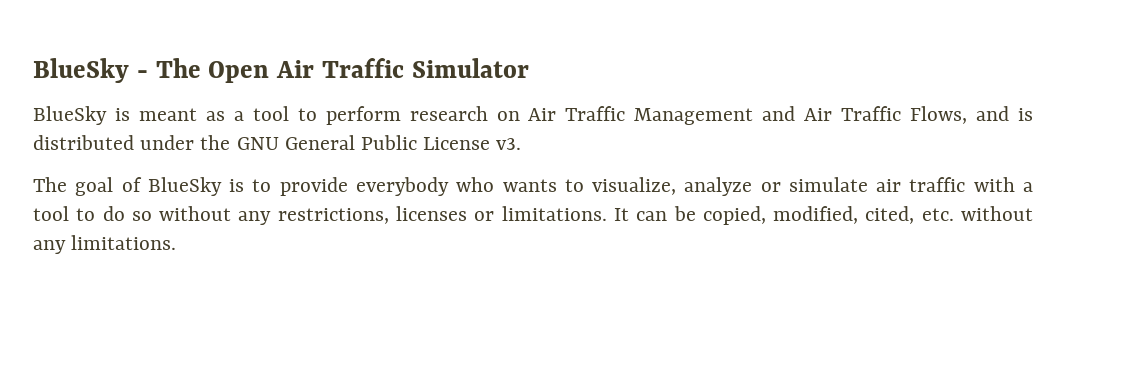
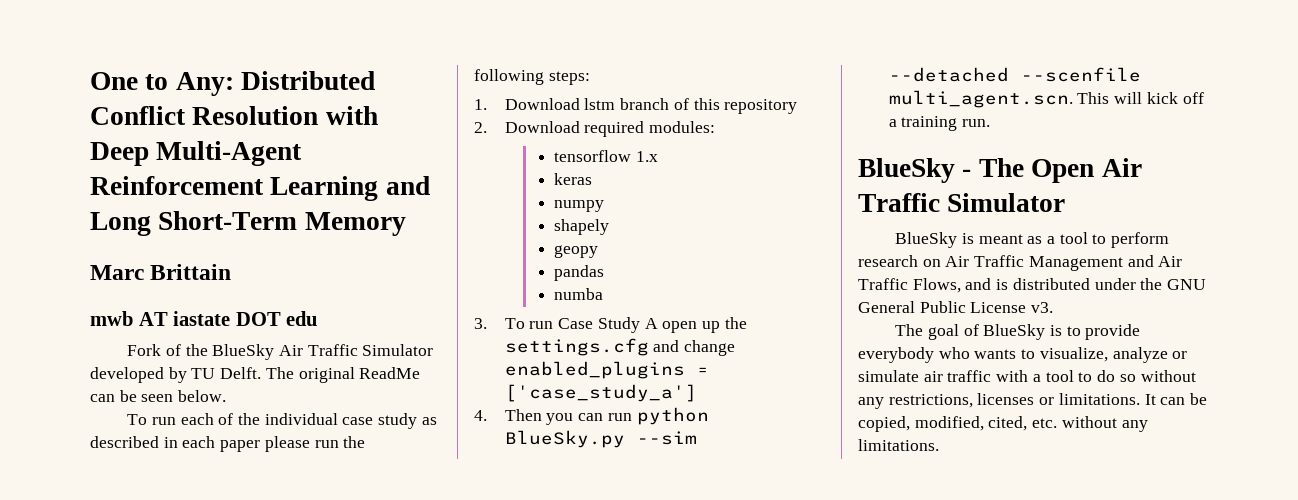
+ One to Any: Distributed Conflict Resolution with Deep Multi-Agent Reinforcement Learning and Long Short-Term Memory
+ Marc Brittain
+ mwb AT iastate DOT edu
+ Fork of the BlueSky Air Traffic Simulator developed by TU Delft. The original ReadMe can be seen below.
+ To run each of the individual case study as described in each paper please run the following steps:
+ 1. Download lstm branch of this repository
+ 2. Download required modules:
+ tensorflow 1.x
+ keras
+ numpy
+ shapely
+ geopy
+ pandas
+ numba
+ 3. To run Case Study A open up the settings.cfg and change enabled_plugins = ['case_study_a']
+ 4. Then you can run python BlueSky.py --sim --detached --scenfile multi_agent.scn. This will kick off a training run.

